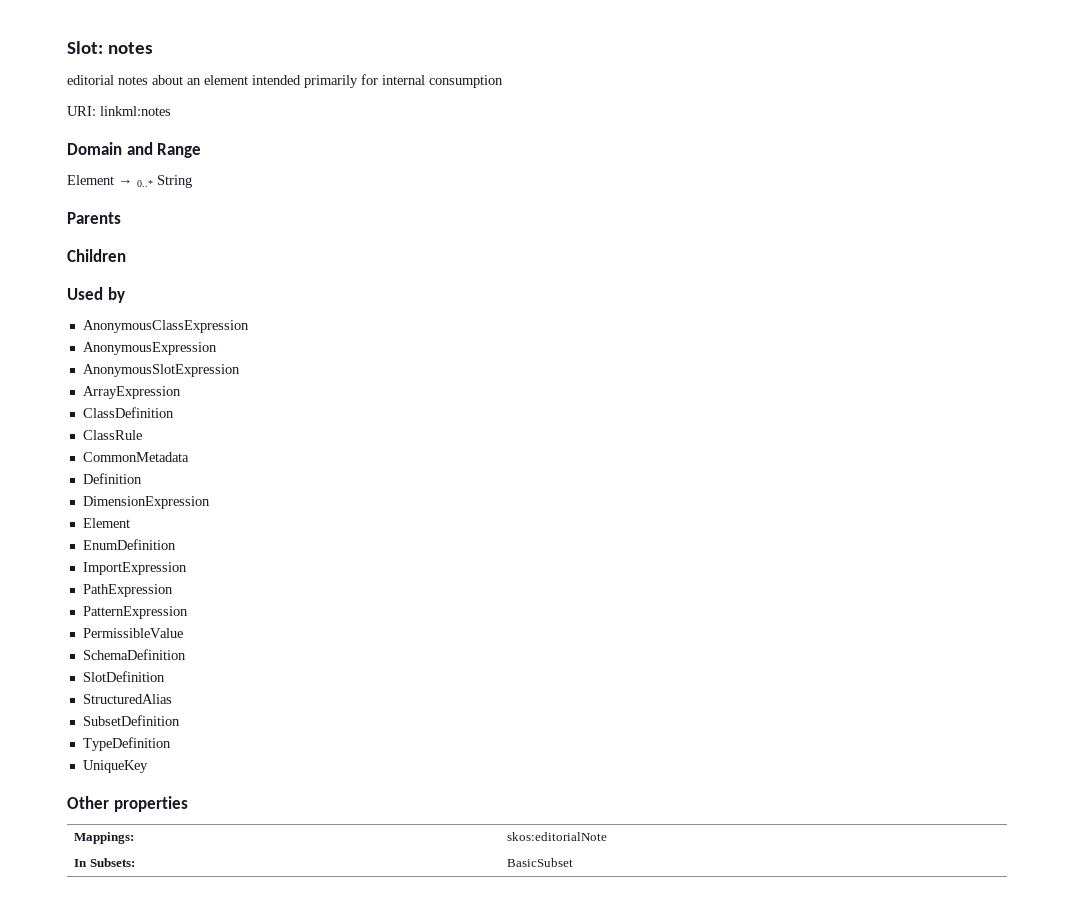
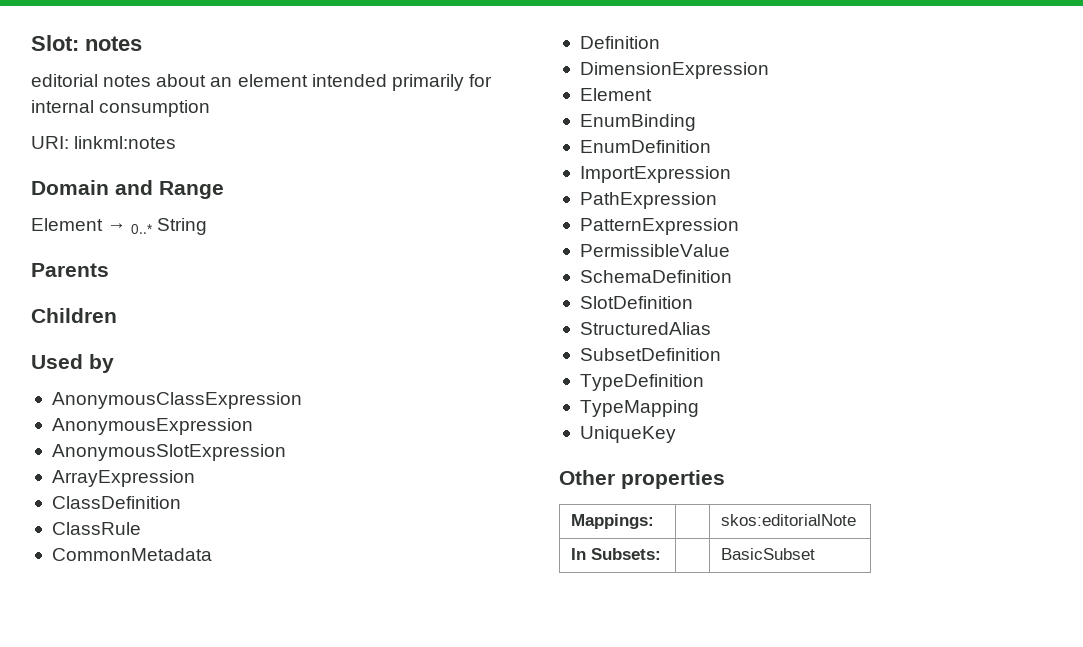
+ EnumBinding
+ TypeMapping

